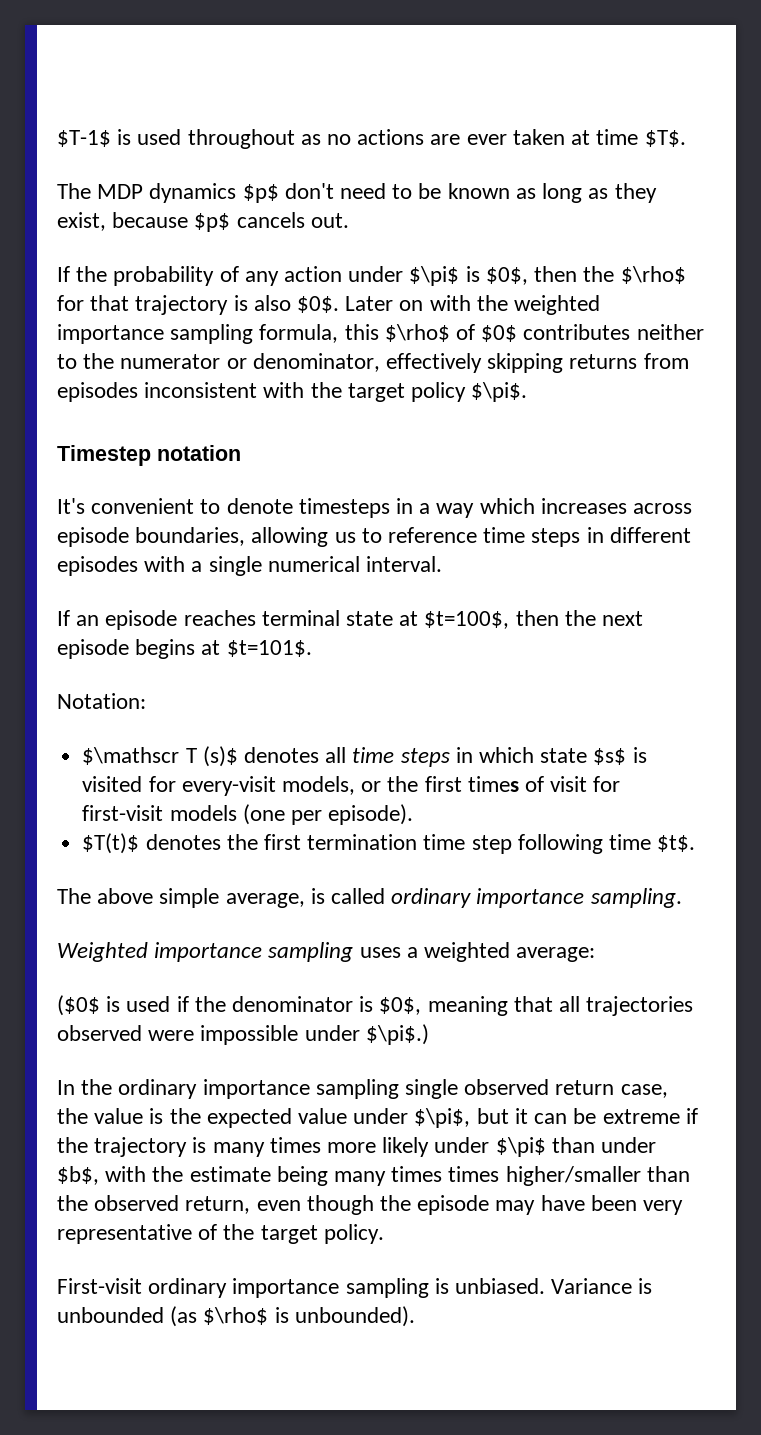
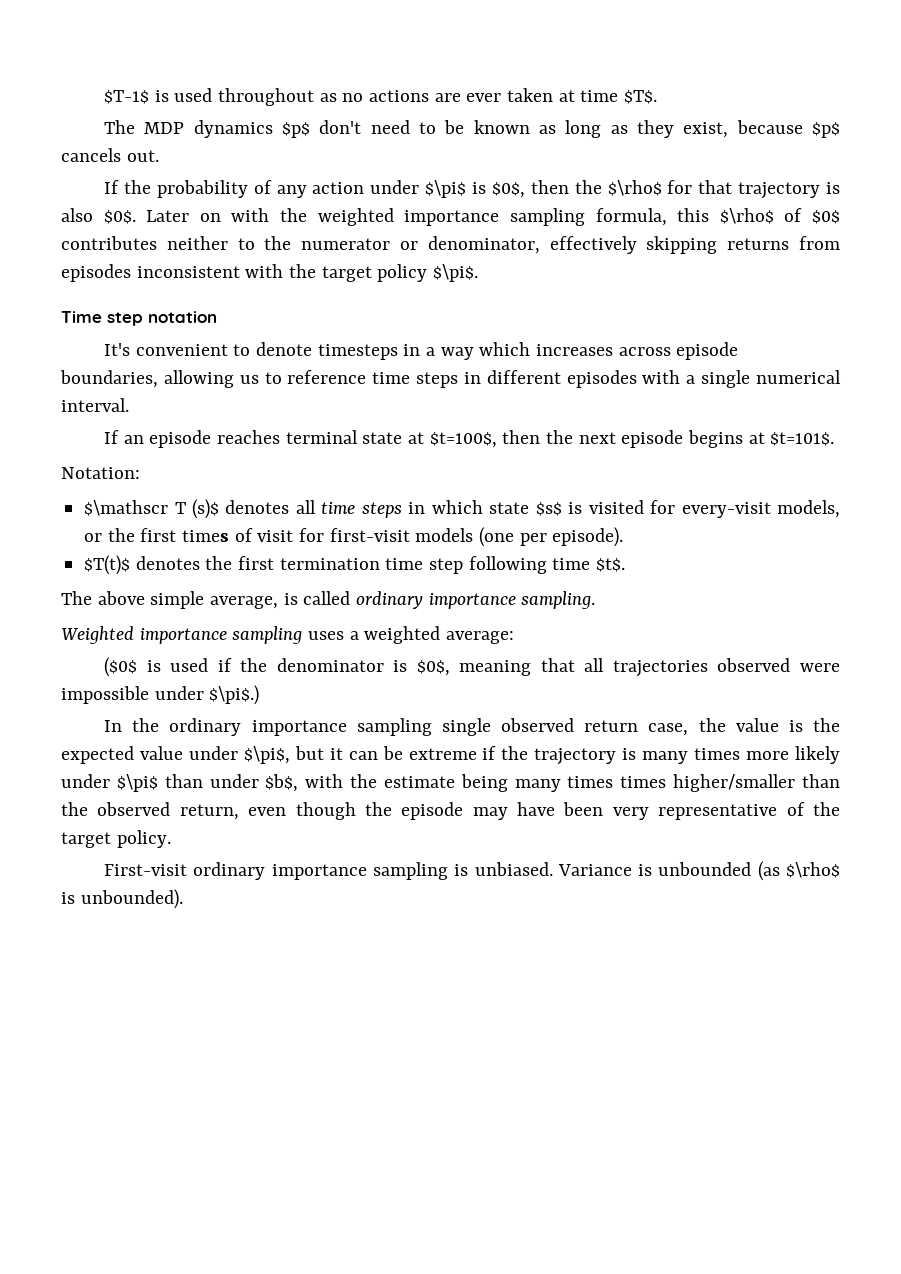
- Timestep notation
+ Time step notation

